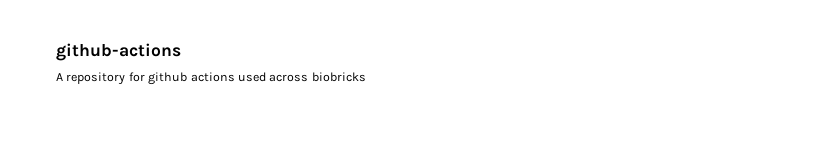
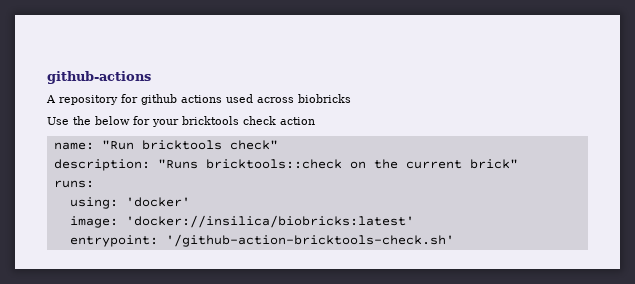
+ Use the below for your bricktools check action
+ name: "Run bricktools check"
+ description: "Runs bricktools::check on the current brick"
+ runs:
+ using: 'docker'
+ image: 'docker://insilica/biobricks:latest'
+ entrypoint: '/github-action-bricktools-check.sh'

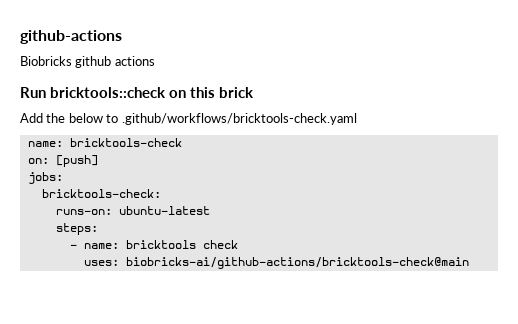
- A repository for github actions used across biobricks
- Use the below for your bricktools check action
- name: "Run bricktools check"
- description: "Runs bricktools::check on the current brick"
- runs:
- using: 'docker'
- image: 'docker://insilica/biobricks:latest'
- entrypoint: '/github-action-bricktools-check.sh'
+ Biobricks github actions
+ Run bricktools::check on this brick
+ Add the below to .github/workflows/bricktools-check.yaml
+ name: bricktools-check
+ on: [push]
+ jobs:
+ bricktools-check:
+ runs-on: ubuntu-latest
+ steps:
+ - name: bricktools check
+ uses: biobricks-ai/github-actions/bricktools-check@main

